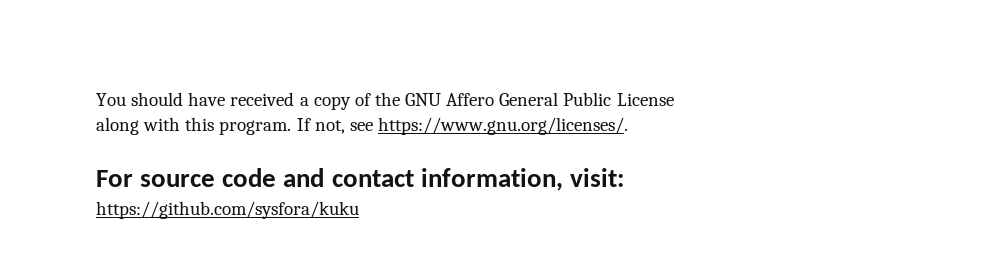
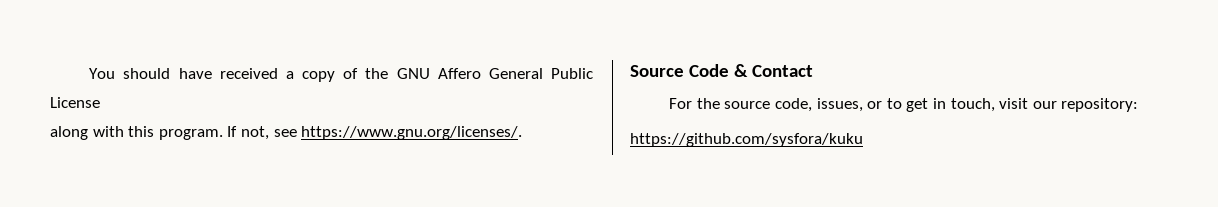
- For source code and contact information, visit:
+ Source Code & Contact
+ For the source code, issues, or to get in touch, visit our repository:

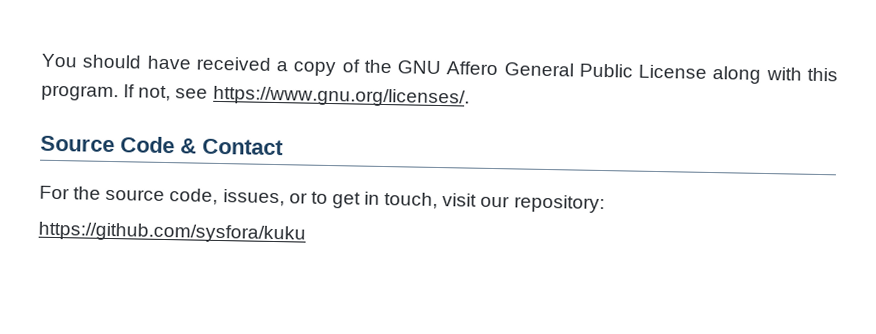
- You should have received a copy of the GNU Affero General Public License
- along with this program.
+ You should have received a copy of the GNU Affero General Public License along with this program.

